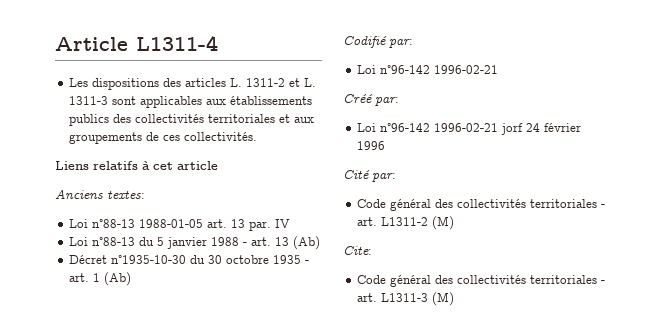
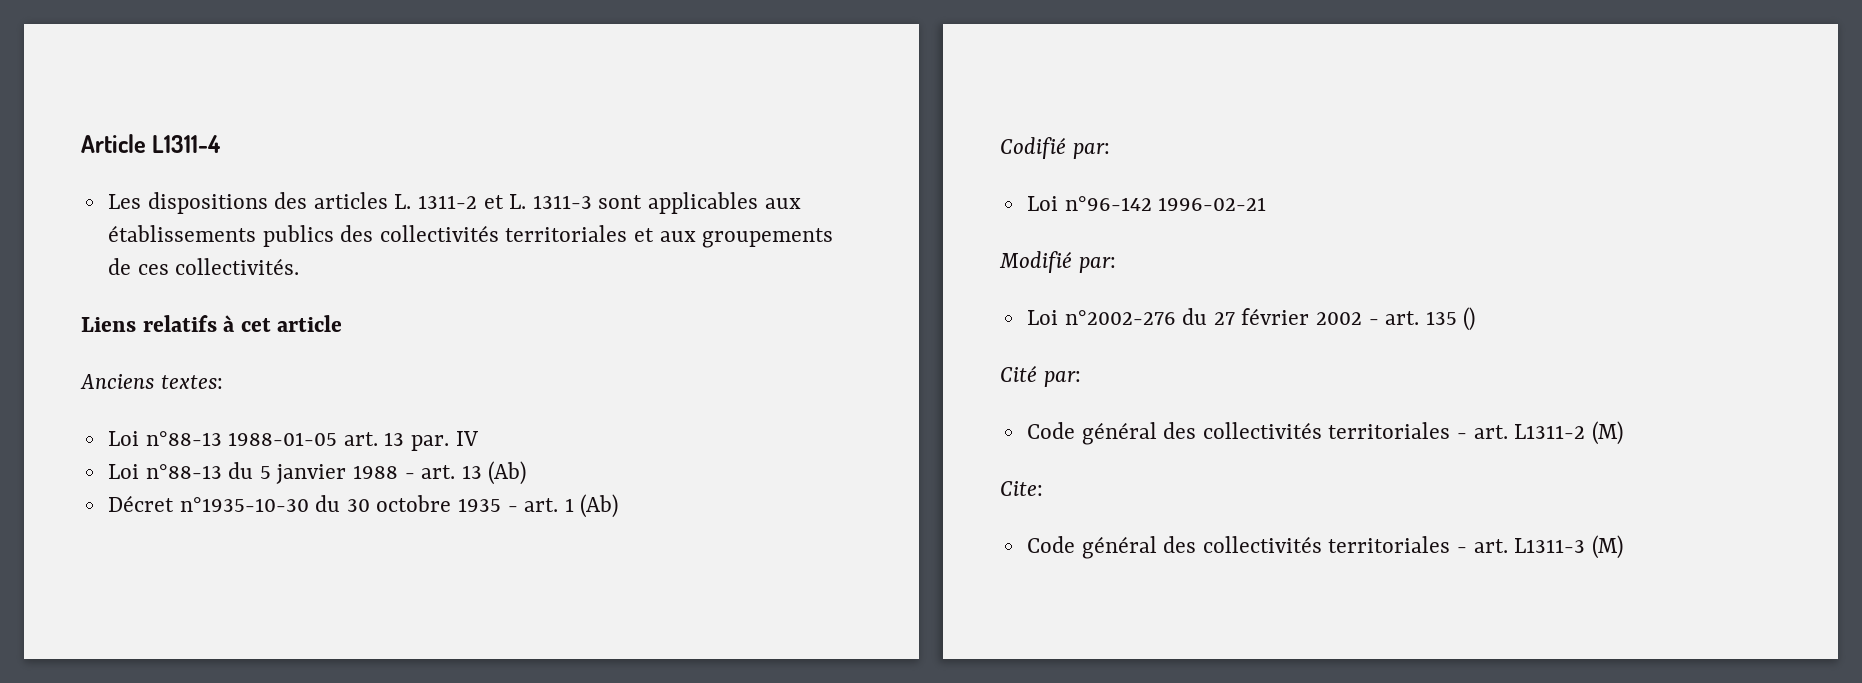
- Créé par:
- Loi n°96-142 1996-02-21 jorf 24 février 1996
+ Modifié par:
+ Loi n°2002-276 du 27 février 2002 - art. 135 ()

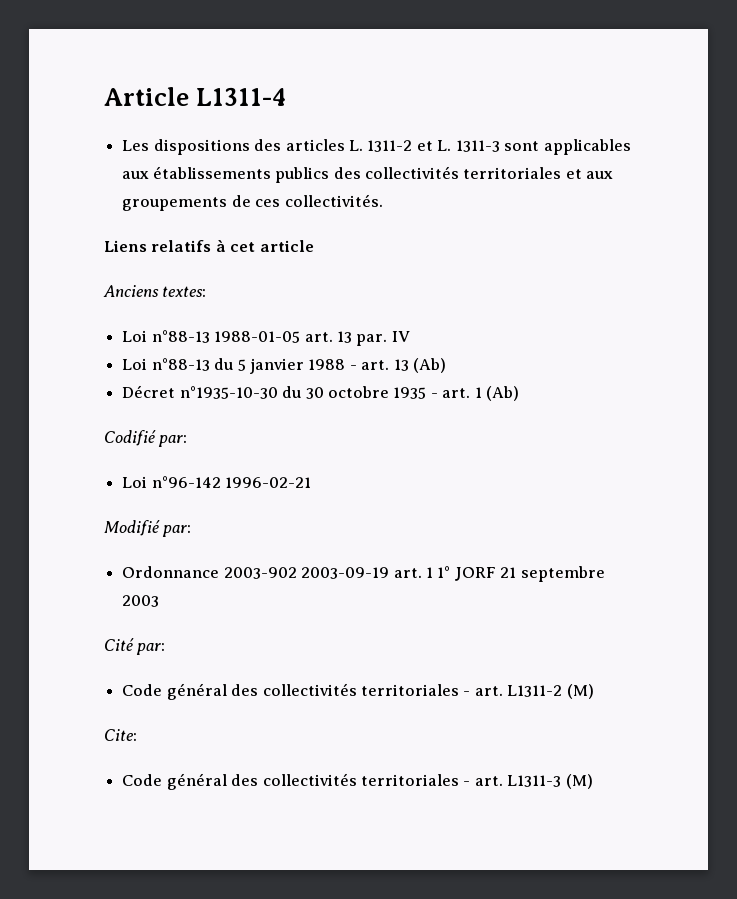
- Loi n°2002-276 du 27 février 2002 - art. 135 ()
+ Ordonnance 2003-902 2003-09-19 art. 1 1° JORF 21 septembre 2003

